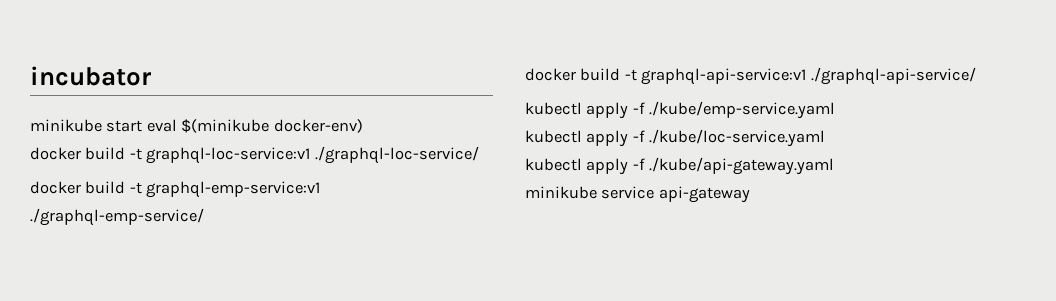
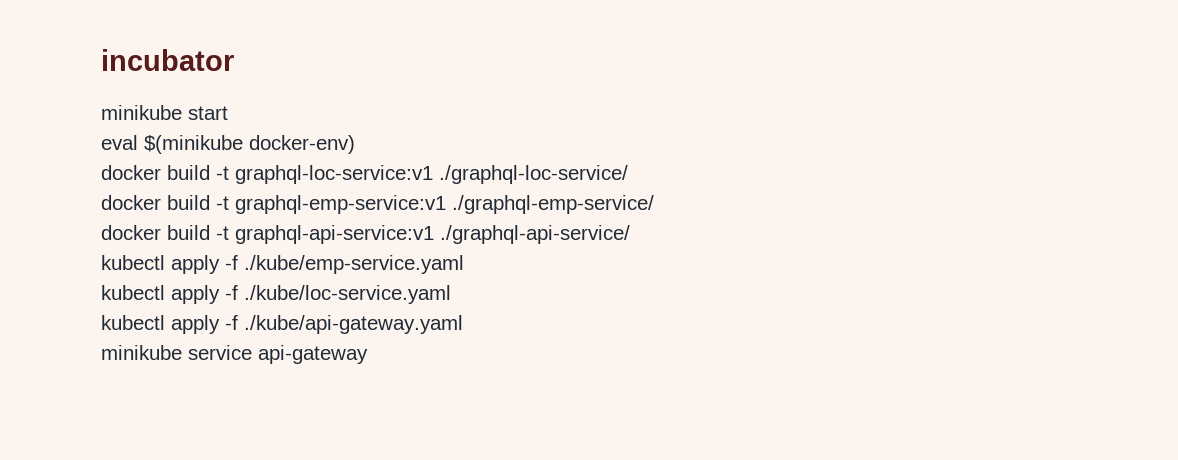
- minikube start eval $(minikube docker-env)
+ minikube start
+ eval $(minikube docker-env)

